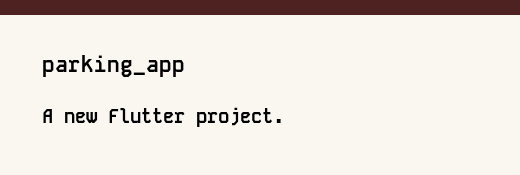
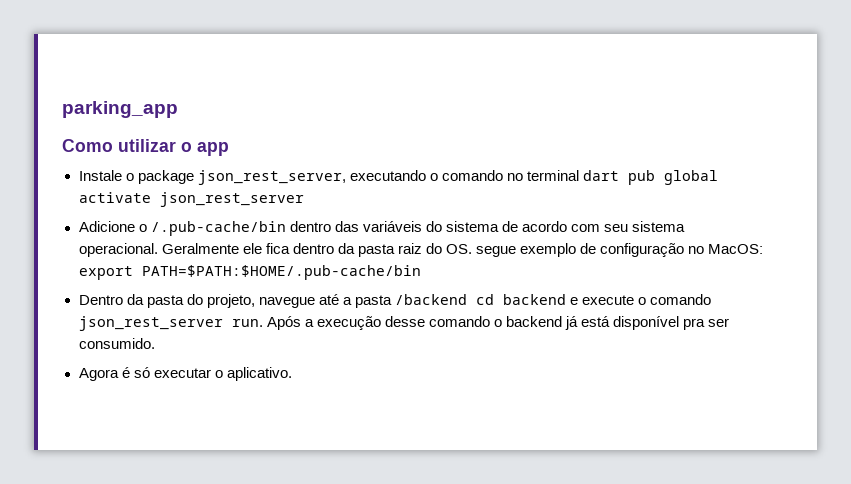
- A new Flutter project.
+ Como utilizar o app
+ Instale o package json_rest_server, executando o comando no terminal dart pub global activate json_rest_server
+ Adicione o /.pub-cache/bin dentro das variáveis do sistema de acordo com seu sistema operacional. Geralmente ele fica dentro da pasta raiz do OS. segue exemplo de configuração no MacOS: export PATH=$PATH:$HOME/.pub-cache/bin
+ Dentro da pasta do projeto, navegue até a pasta /backend cd backend e execute o comando json_rest_server run. Após a execução desse comando o backend já está disponível pra ser consumido.
+ Agora é só executar o aplicativo.

